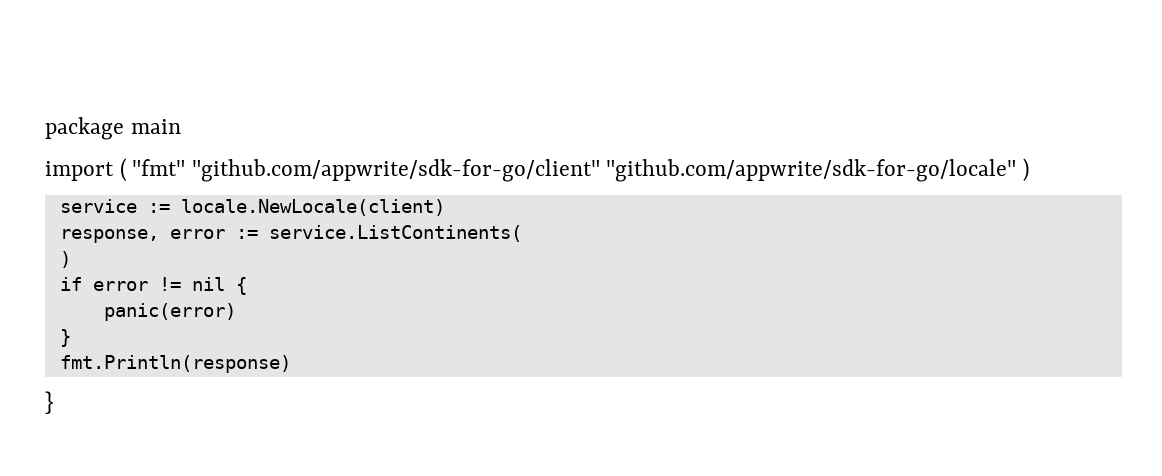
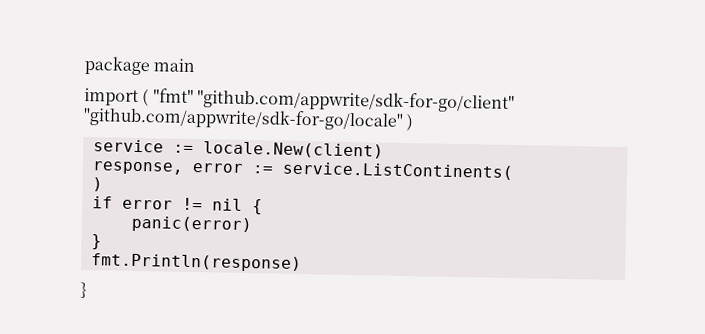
- service := locale.NewLocale(client)
+ service := locale.New(client)

